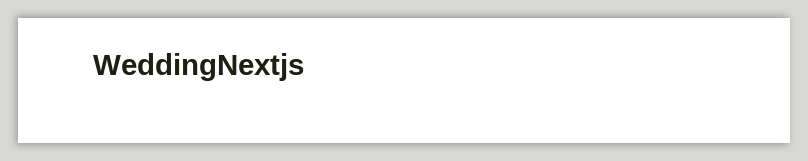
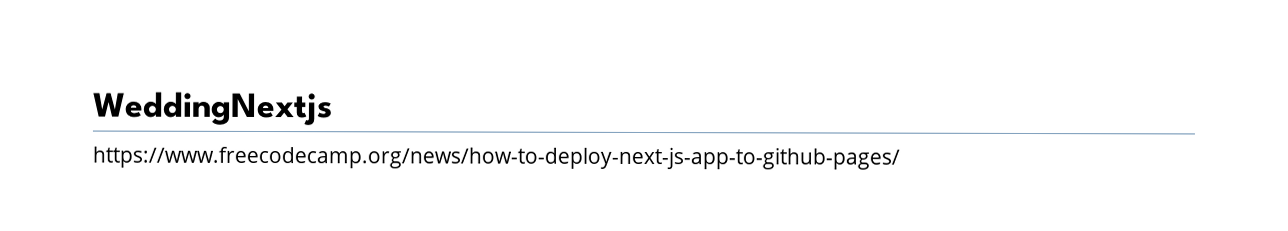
+ https://www.freecodecamp.org/news/how-to-deploy-next-js-app-to-github-pages/

